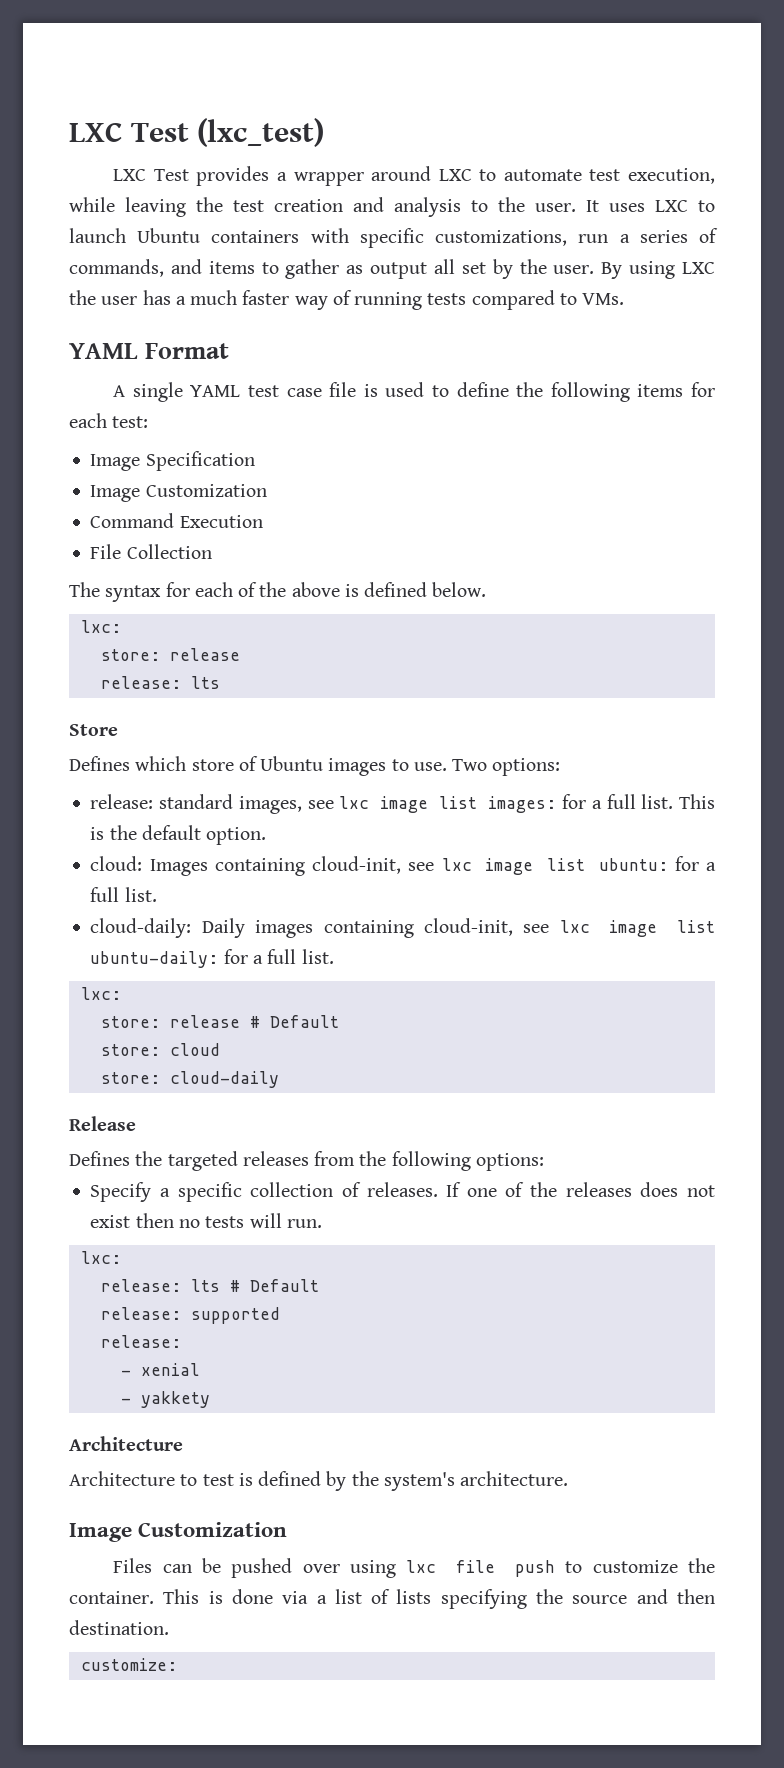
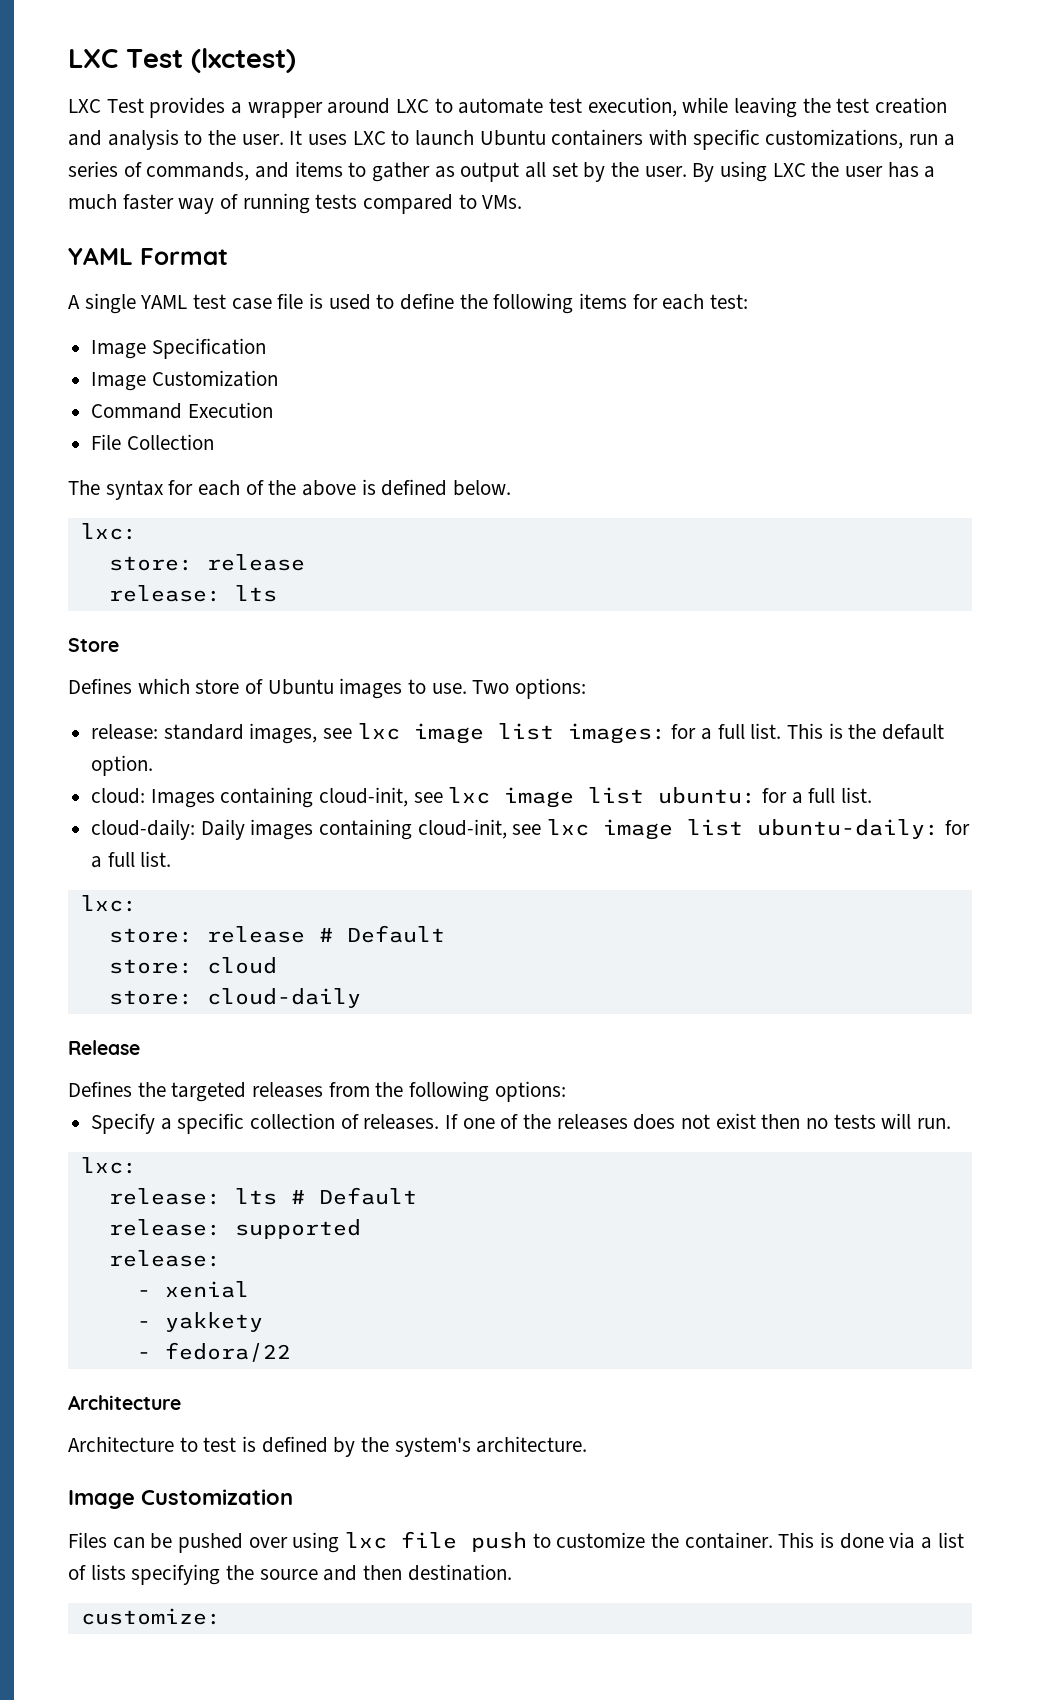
- LXC Test (lxc_test)
+ LXC Test (lxctest)
+ - fedora/22

